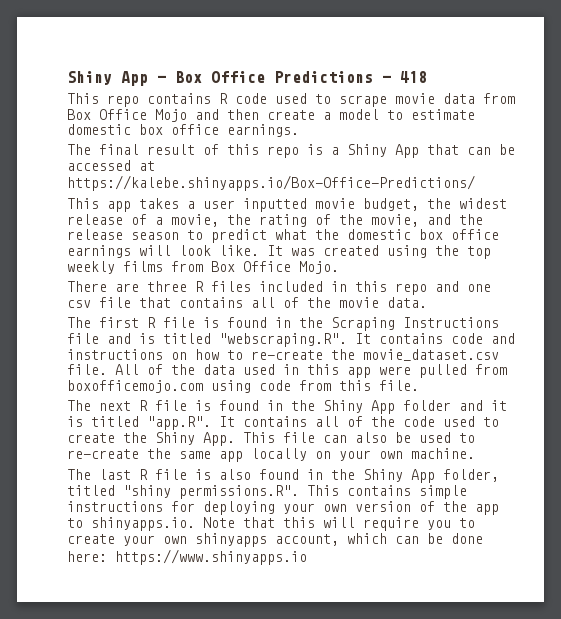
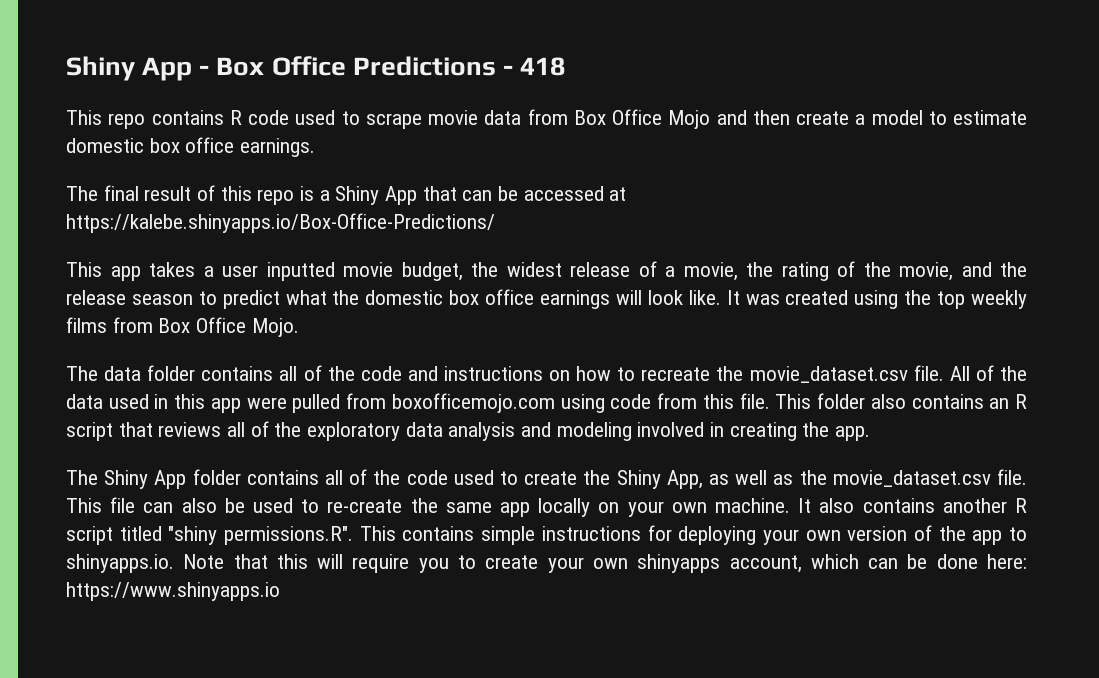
- There are three R files included in this repo and one csv file that contains all of the movie data.
- The first R file is found in the Scraping Instructions file and is titled "webscraping.R". It contains code and instructions on how to re-create the movie_dataset.csv file.
+ The data folder contains all of the code and instructions on how to recreate the movie_dataset.csv file.
- All of the data used in this app were pulled from boxofficemojo.com using code from this file.
- The next R file is found in the Shiny App folder and it is titled "app.R". It contains all of the code used to create the Shiny App. This file can also be used to re-create the same app locally on your own machine.
- The last R file is also found in the Shiny App folder, titled "shiny permissions.R". This contains simple instructions for deploying your own version of the app to shinyapps.io. Note that this will require you to create your own shinyapps account, which can be done here:
+ All of the data used in this app were pulled from boxofficemojo.com using code from this file. This folder also contains an R script that reviews all of the exploratory data analysis and modeling involved in creating the app.
+ The Shiny App folder contains all of the code used to create the Shiny App, as well as the movie_dataset.csv file. This file can also be used to re-create the same app locally on your own machine. It also contains another R script titled "shiny permissions.R". This contains simple instructions for deploying your own version of the app to shinyapps.io. Note that this will require you to create your own shinyapps account, which can be done here:

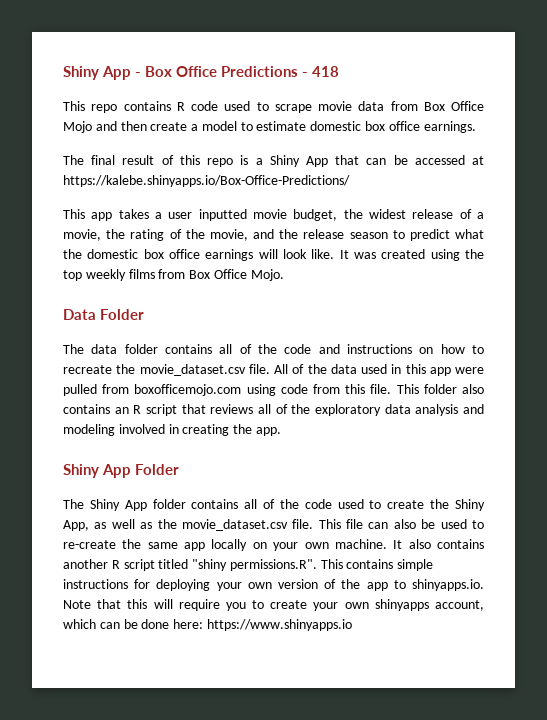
+ Data Folder
+ Shiny App Folder

